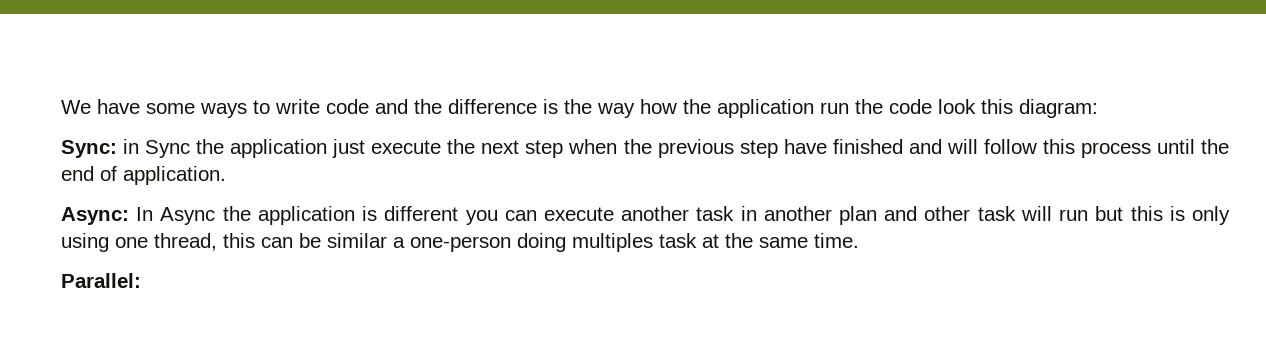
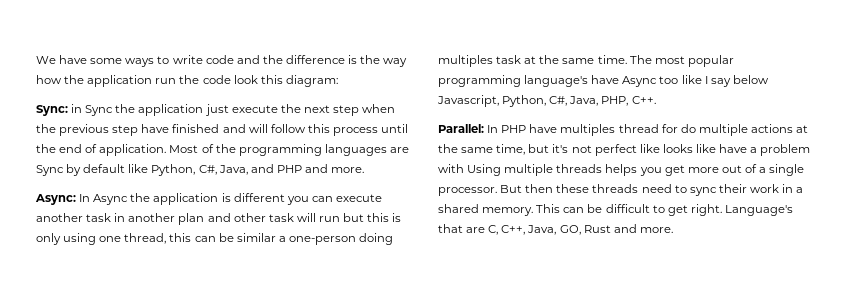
+ Most of the programming languages are Sync by default like Python, C#, Java, and PHP and more.
- Async: In Async the application is different you can execute another task in another plan and other task will run but this is only using one thread, this can be similar a one-person doing multiples task at the same time.
- Parallel:
+ Async: In Async the application is different you can execute another task in another plan and other task will run but this is only using one thread, this can be similar a one-person doing multiples task at the same time. The most popular programming language's have Async too like I say below Javascript, Python, C#, Java, PHP, C++.
+ Parallel: In PHP have multiples thread for do multiple actions at the same time, but it's not perfect like looks like have a problem with Using multiple threads helps you get more out of a single processor. But then these threads need to sync their work in a shared memory. This can be difficult to get right. Language's that are C, C++, Java, GO, Rust and more.

